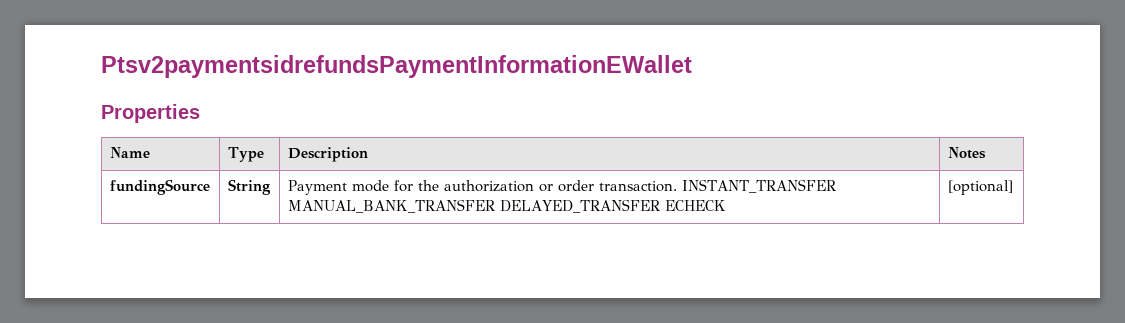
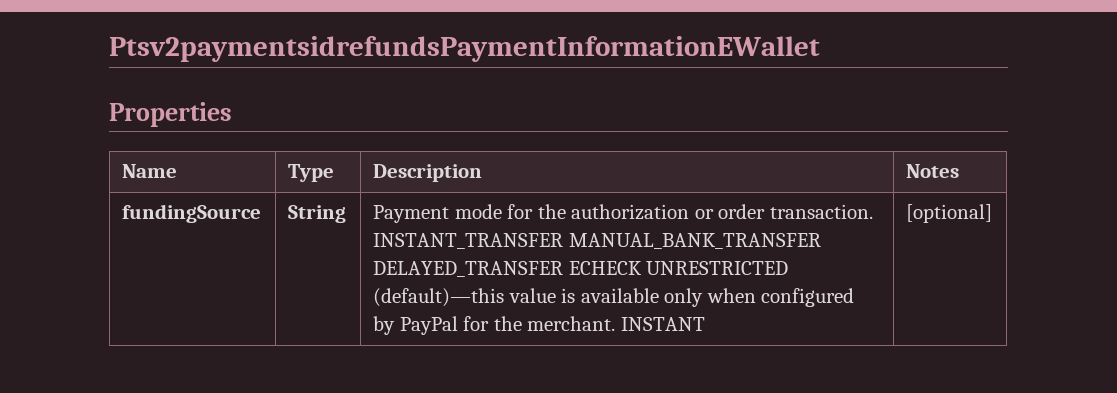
- fundingSource | String | Payment mode for the authorization or order transaction. INSTANT_TRANSFER MANUAL_BANK_TRANSFER DELAYED_TRANSFER ECHECK | [optional]
+ fundingSource | String | Payment mode for the authorization or order transaction. INSTANT_TRANSFER MANUAL_BANK_TRANSFER DELAYED_TRANSFER ECHECK UNRESTRICTED (default)—this value is available only when configured by PayPal for the merchant. INSTANT | [optional]

